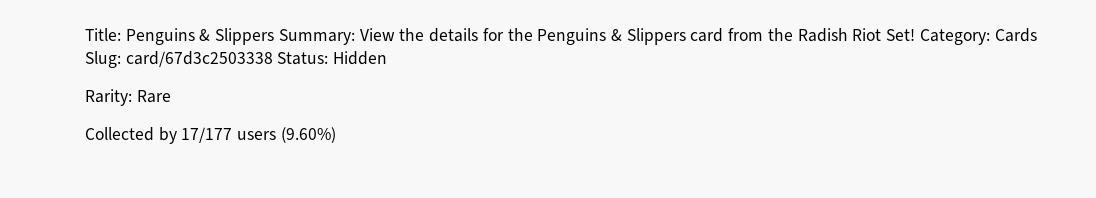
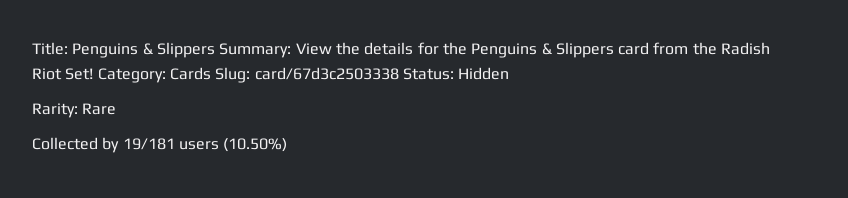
- Collected by 17/177 users (9.60%)
+ Collected by 19/181 users (10.50%)

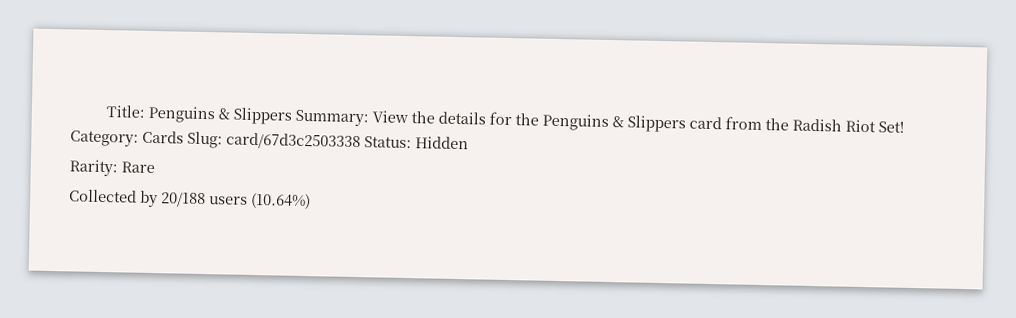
- Collected by 19/181 users (10.50%)
+ Collected by 20/188 users (10.64%)

